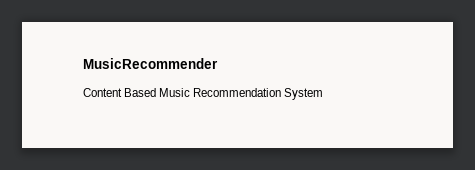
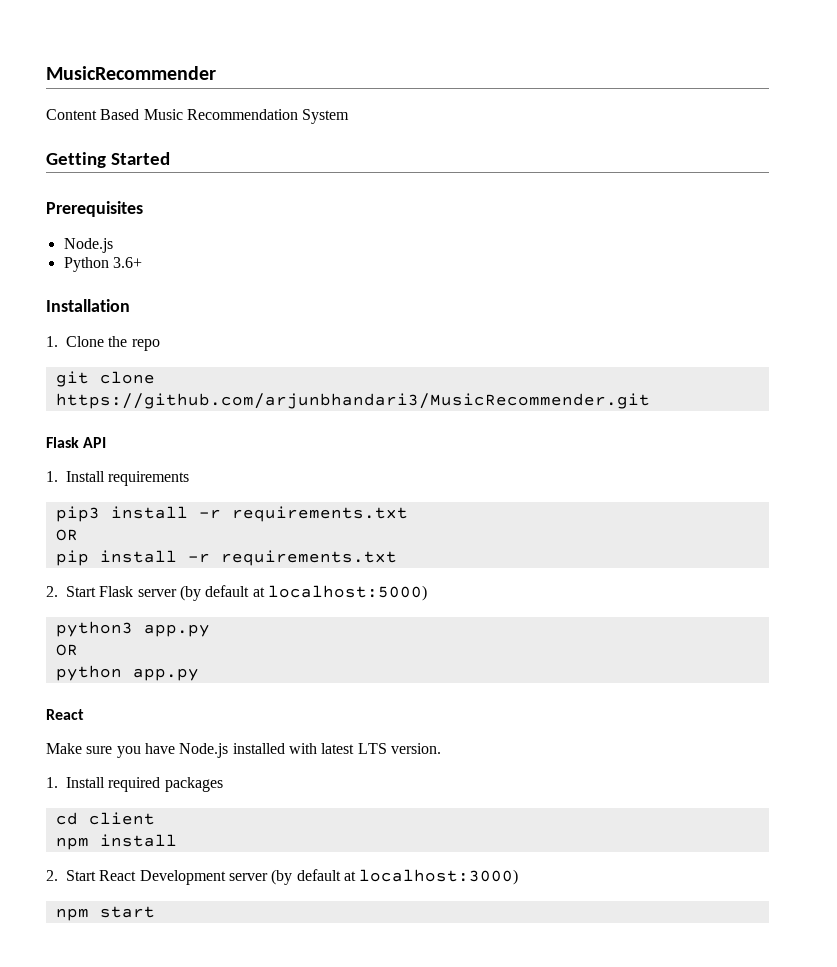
+ Getting Started
+ Prerequisites
+ Node.js
+ Python 3.6+
+ Installation
+ 1. Clone the repo
+ git clone https://github.com/arjunbhandari3/MusicRecommender.git
+ Flask API
+ 1. Install requirements
+ pip3 install -r requirements.txt
+ OR
+ pip install -r requirements.txt
+ 2. Start Flask server (by default at localhost:5000)
+ python3 app.py
+ OR
+ python app.py
+ React
+ Make sure you have Node.js installed with latest LTS version.
+ 1. Install required packages
+ cd client
+ npm install
+ 2. Start React Development server (by default at localhost:3000)
+ npm start

